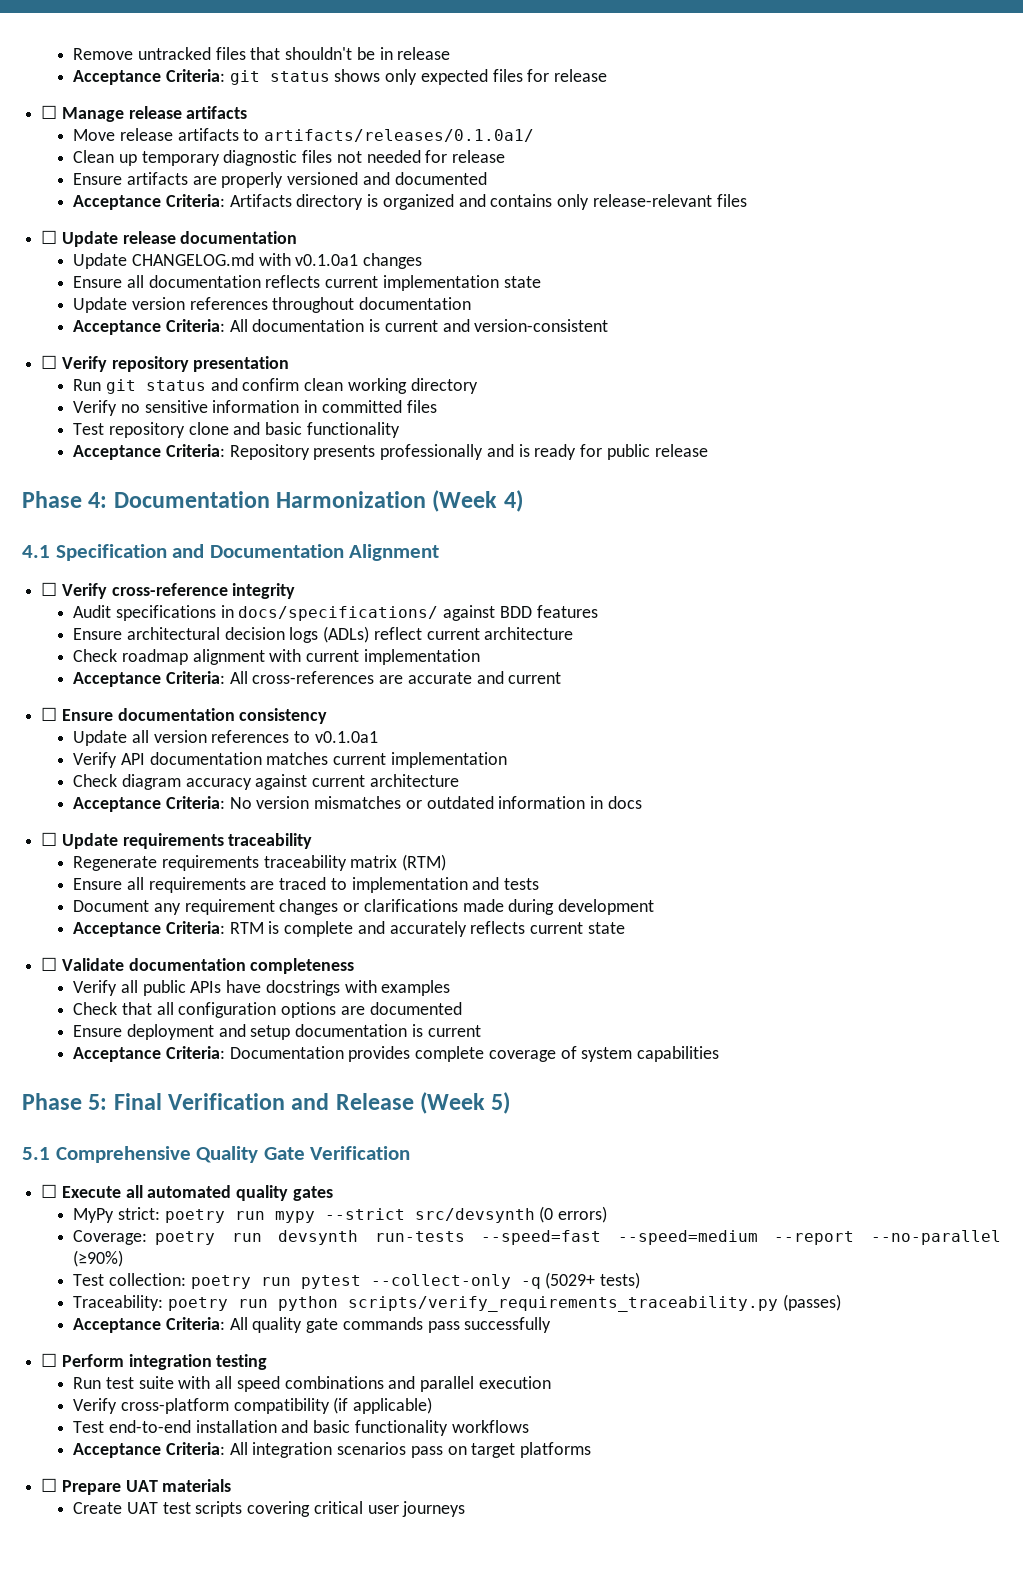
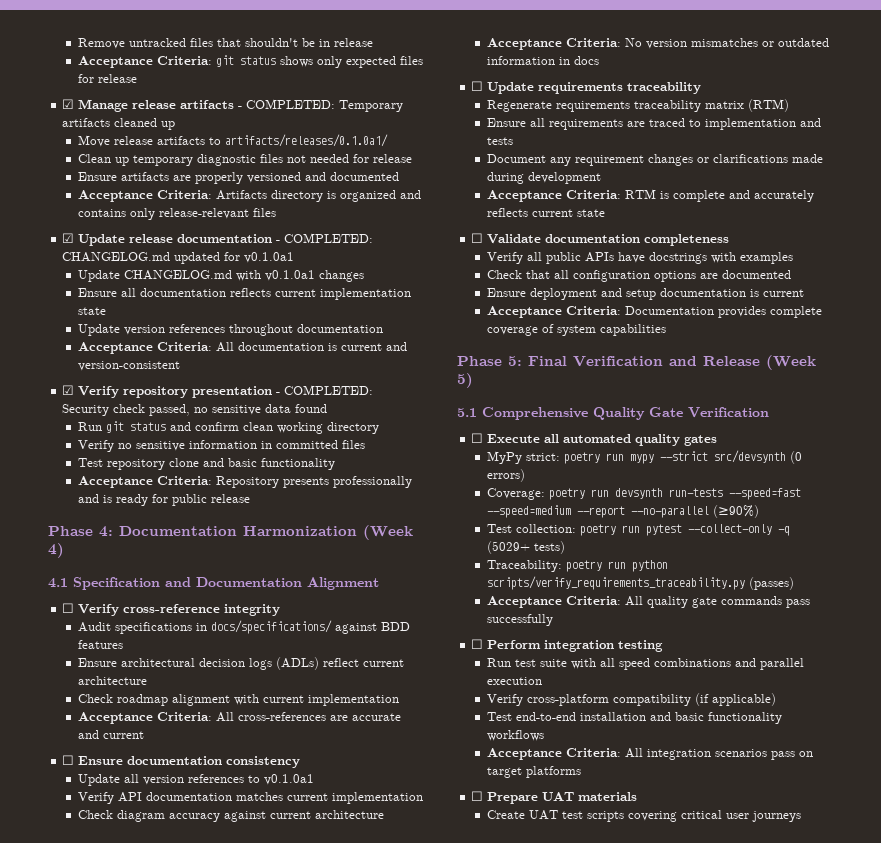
- ☐ Manage release artifacts
+ ☑ Manage release artifacts - COMPLETED: Temporary artifacts cleaned up
- ☐ Update release documentation
+ ☑ Update release documentation - COMPLETED: CHANGELOG.md updated for v0.1.0a1
- ☐ Verify repository presentation
+ ☑ Verify repository presentation - COMPLETED: Security check passed, no sensitive data found

